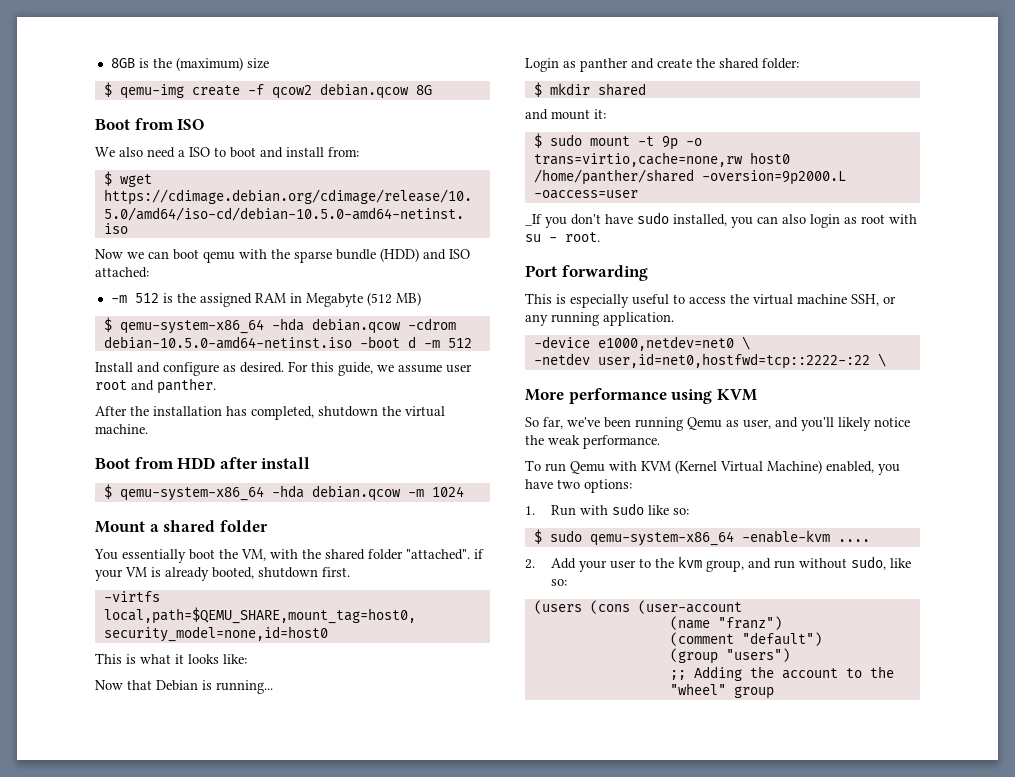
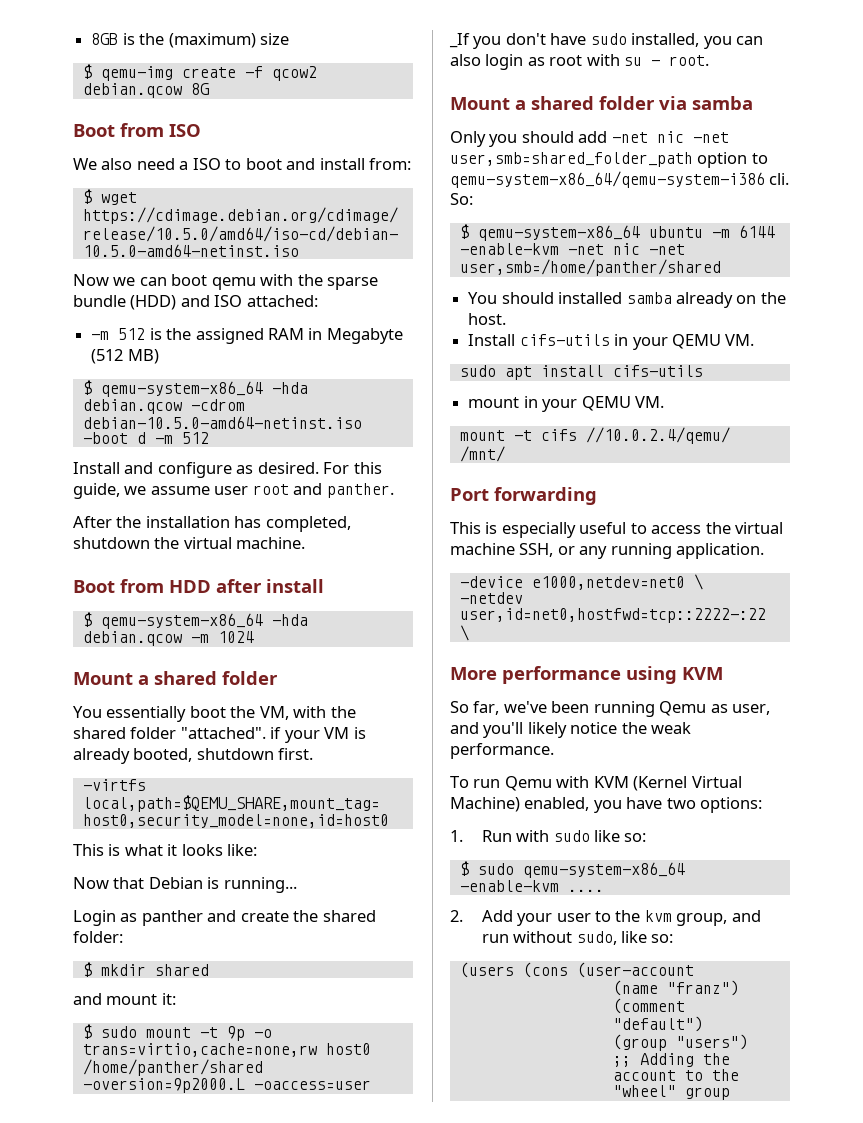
+ Mount a shared folder via samba
+ Only you should add -net nic -net user,smb=shared_folder_path option to qemu-system-x86_64/qemu-system-i386 cli. So:
+ $ qemu-system-x86_64 ubuntu -m 6144 -enable-kvm -net nic -net user,smb=/home/panther/shared
+ You should installed samba already on the host.
+ Install cifs-utils in your QEMU VM.
+ sudo apt install cifs-utils
+ mount in your QEMU VM.
+ mount -t cifs //10.0.2.4/qemu/ /mnt/

